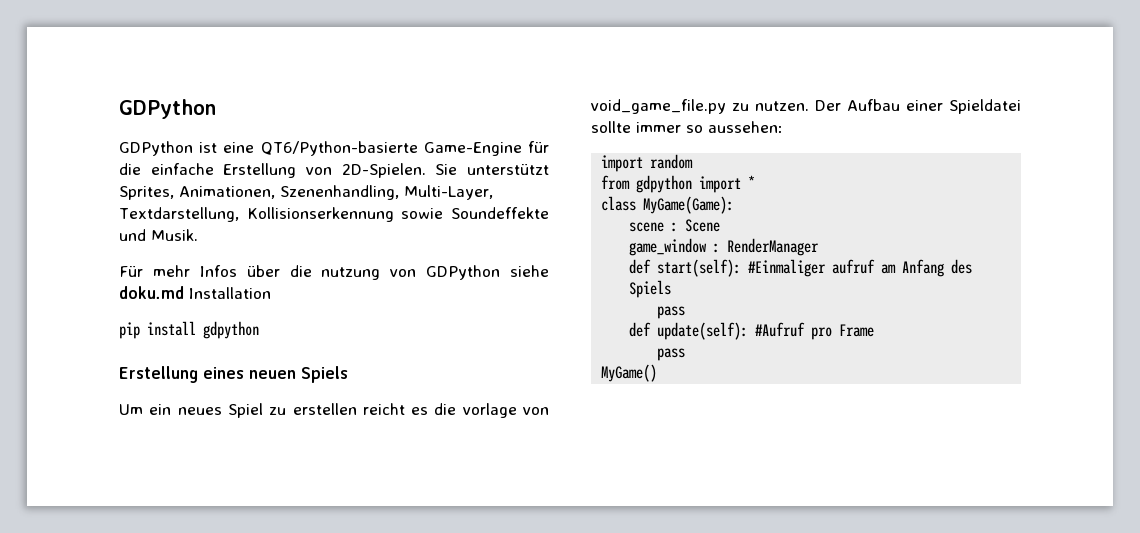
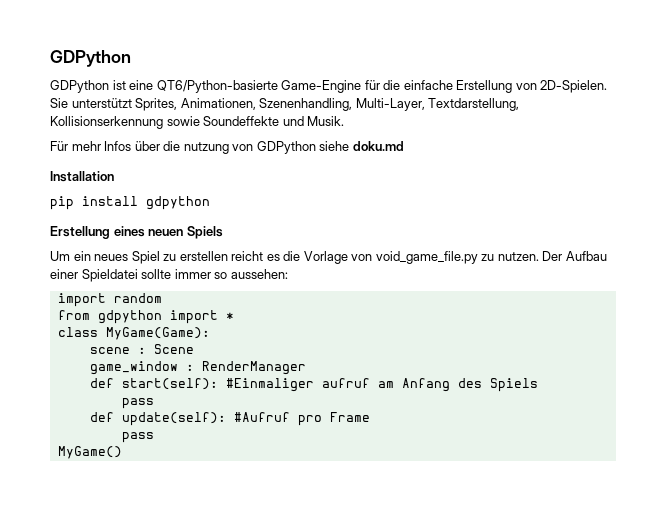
- Für mehr Infos über die nutzung von GDPython siehe doku.md Installation
+ Für mehr Infos über die nutzung von GDPython siehe doku.md
+ Installation
- Um ein neues Spiel zu erstellen reicht es die vorlage von void_game_file.py zu nutzen.
+ Um ein neues Spiel zu erstellen reicht es die Vorlage von void_game_file.py zu nutzen.

